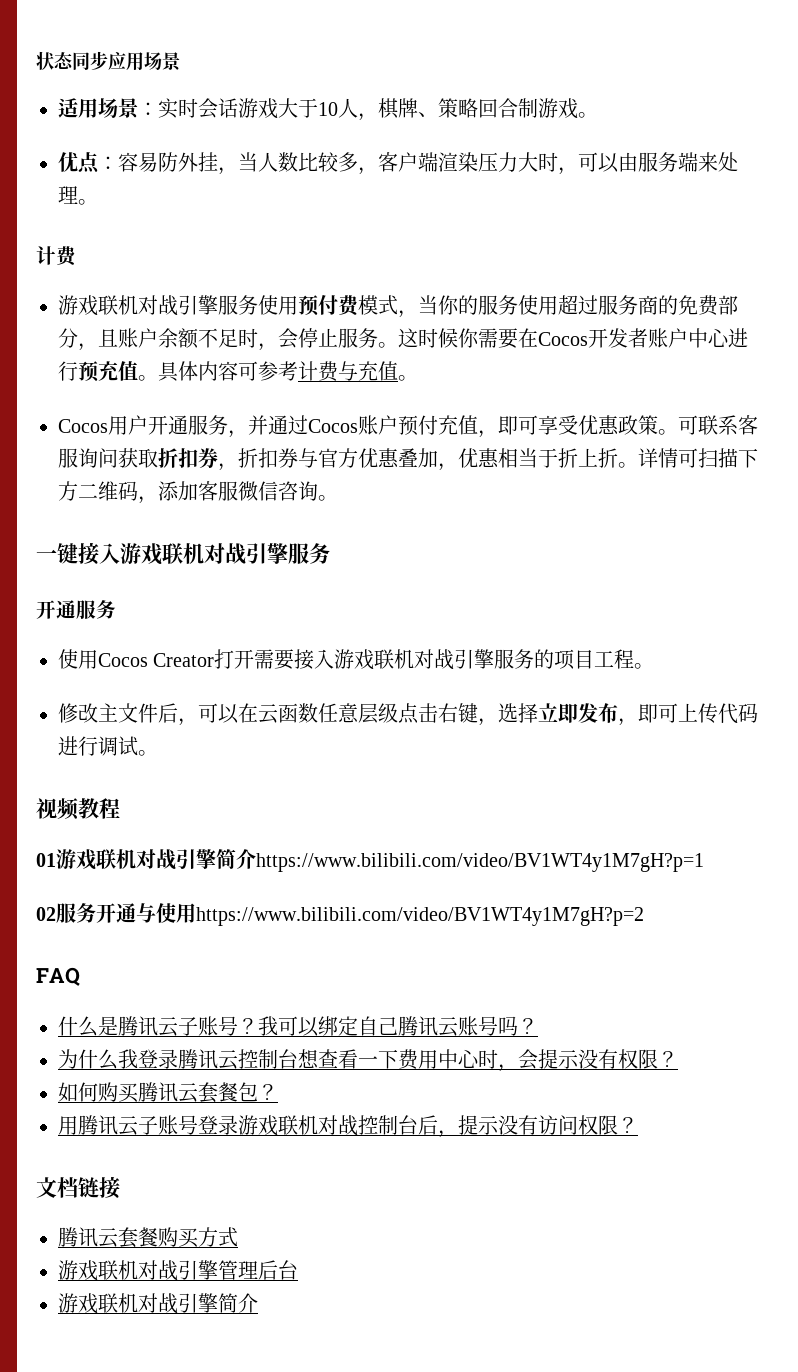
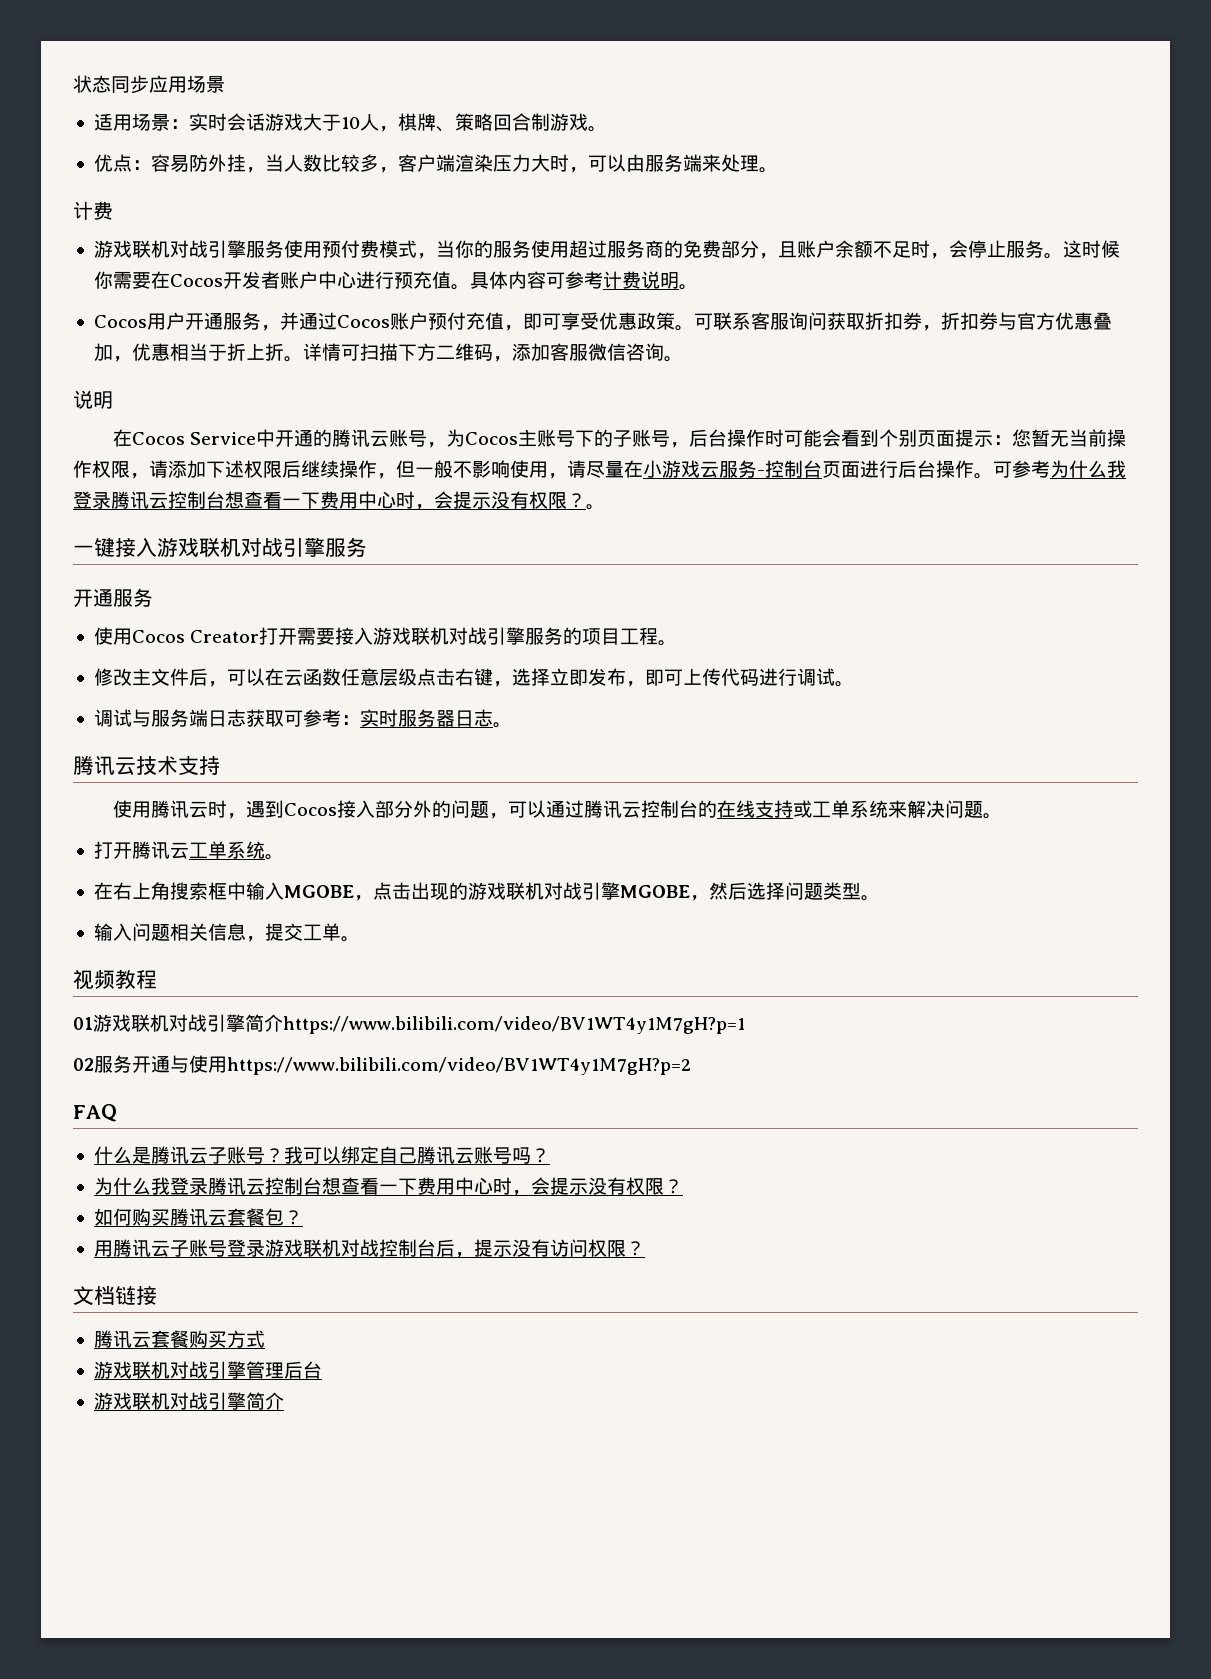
- 具体内容可参考计费与充值。
+ 具体内容可参考计费说明。
  详情可扫描下方二维码，添加客服微信咨询。
+ 说明
+ 在Cocos Service中开通的腾讯云账号，为Cocos主账号下的子账号，后台操作时可能会看到个别页面提示：您暂无当前操作权限，请添加下述权限后继续操作，但一般不影响使用，请尽量在小游戏云服务-控制台页面进行后台操作。可参考为什么我登录腾讯云控制台想查看一下费用中心时，会提示没有权限？。
+ 调试与服务端日志获取可参考：实时服务器日志。
+ 腾讯云技术支持
+ 使用腾讯云时，遇到Cocos接入部分外的问题，可以通过腾讯云控制台的在线支持或工单系统来解决问题。
+ 打开腾讯云工单系统。
+ 在右上角搜索框中输入MGOBE，点击出现的游戏联机对战引擎MGOBE，然后选择问题类型。
+ 输入问题相关信息，提交工单。

